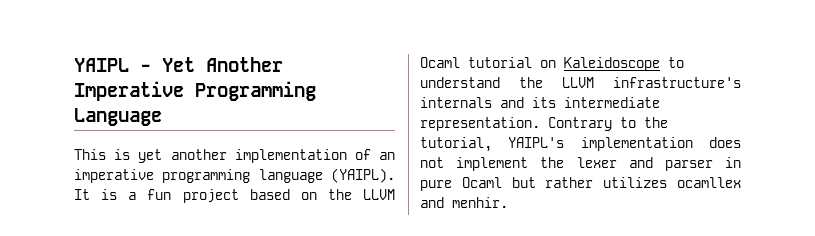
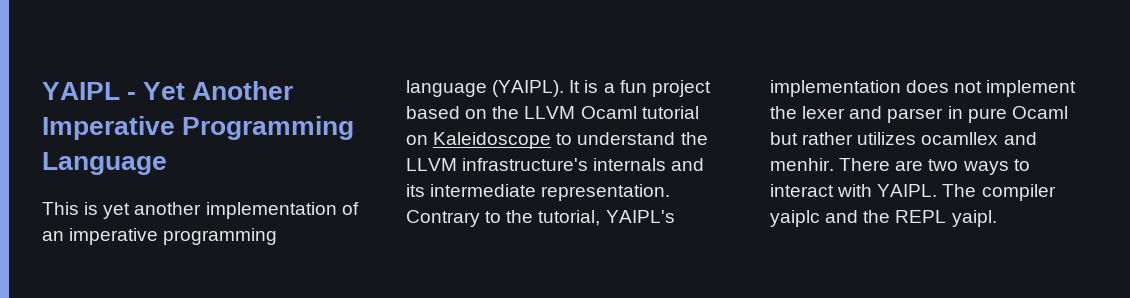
+ There are two ways to interact with YAIPL. The compiler yaiplc and the REPL yaipl.

